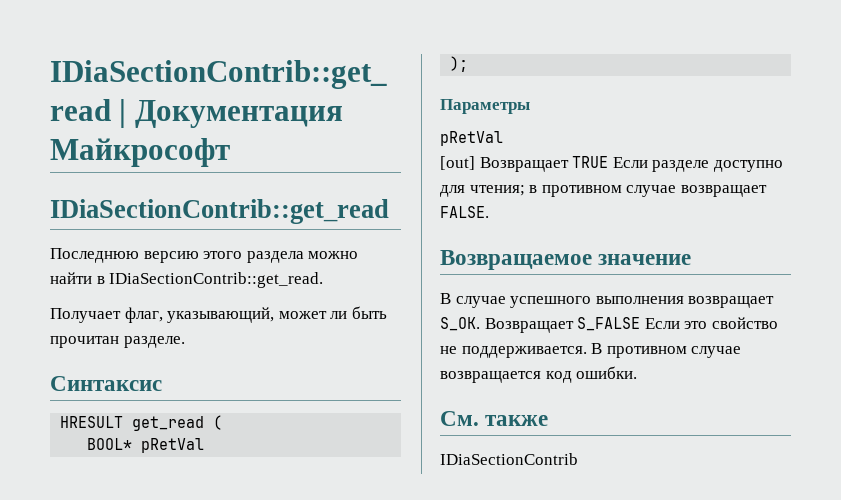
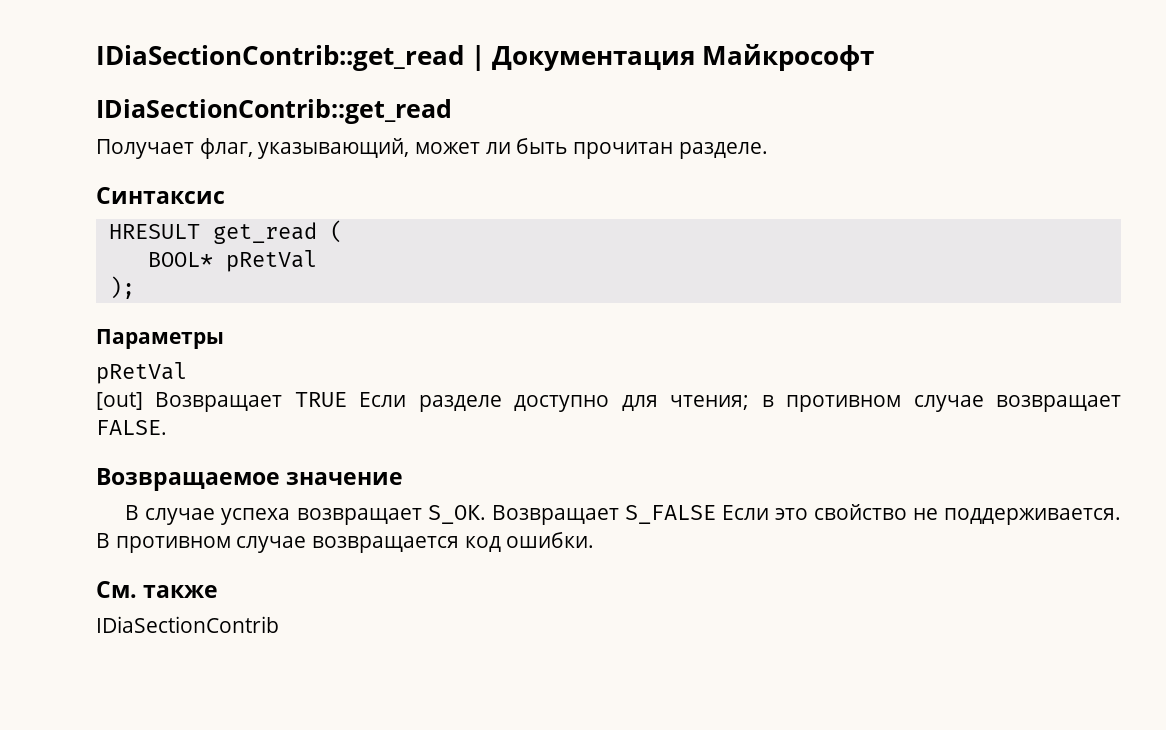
- Последнюю версию этого раздела можно найти в IDiaSectionContrib::get_read.
- В случае успешного выполнения возвращает S_OK.
+ В случае успеха возвращает S_OK.

